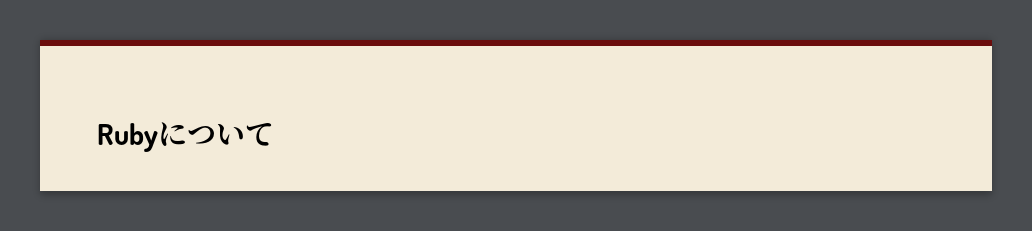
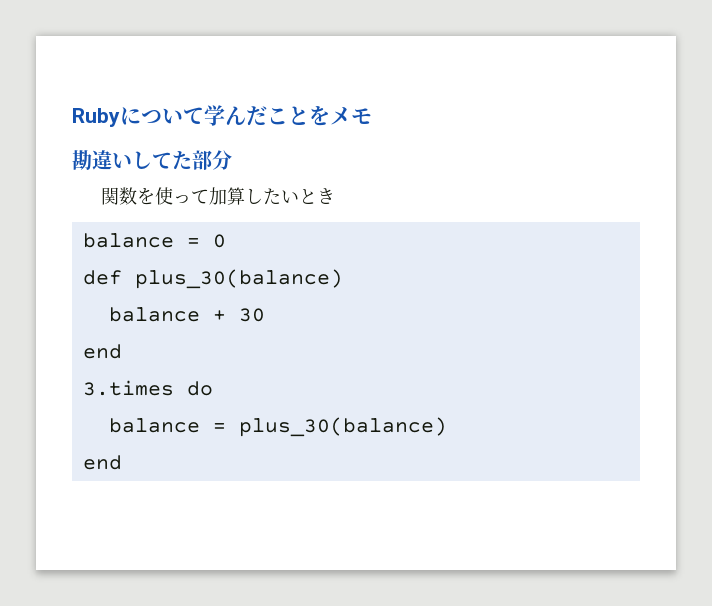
- Rubyについて
+ Rubyについて学んだことをメモ
+ 勘違いしてた部分
+ 関数を使って加算したいとき
+ balance = 0
+ def plus_30(balance)
+ balance + 30
+ end
+ 3.times do
+ balance = plus_30(balance)
+ end

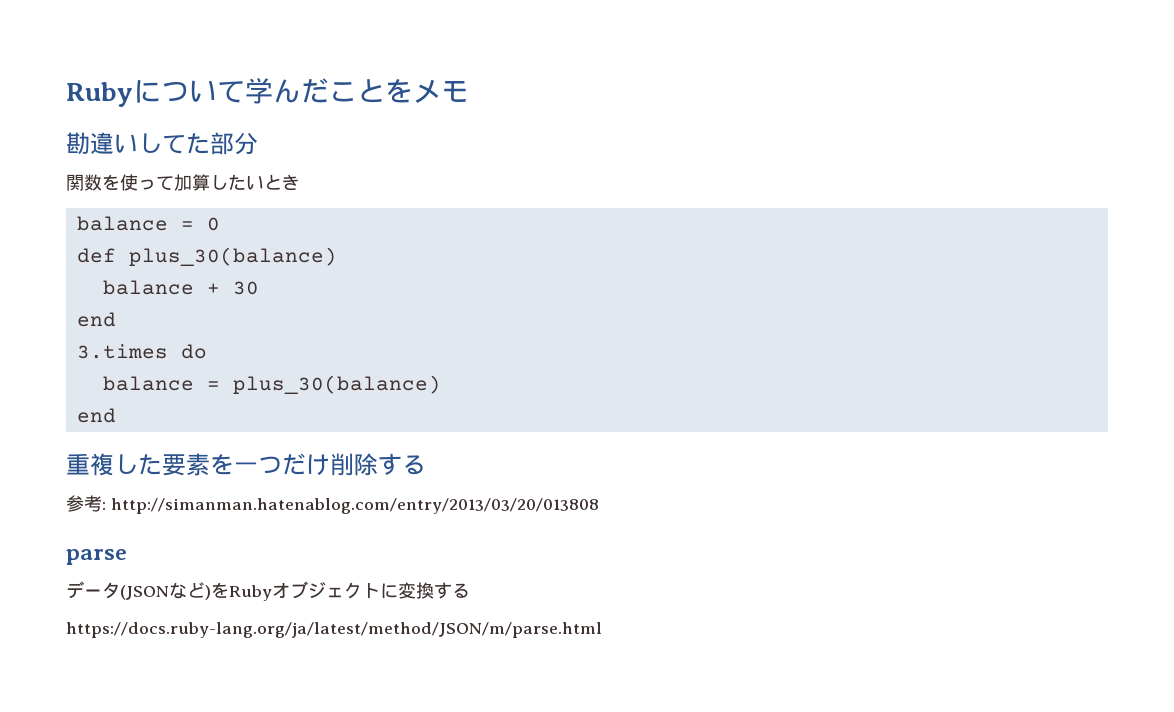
+ 重複した要素を一つだけ削除する
+ 参考: http://simanman.hatenablog.com/entry/2013/03/20/013808
+ parse
+ データ(JSONなど)をRubyオブジェクトに変換する
+ https://docs.ruby-lang.org/ja/latest/method/JSON/m/parse.html

